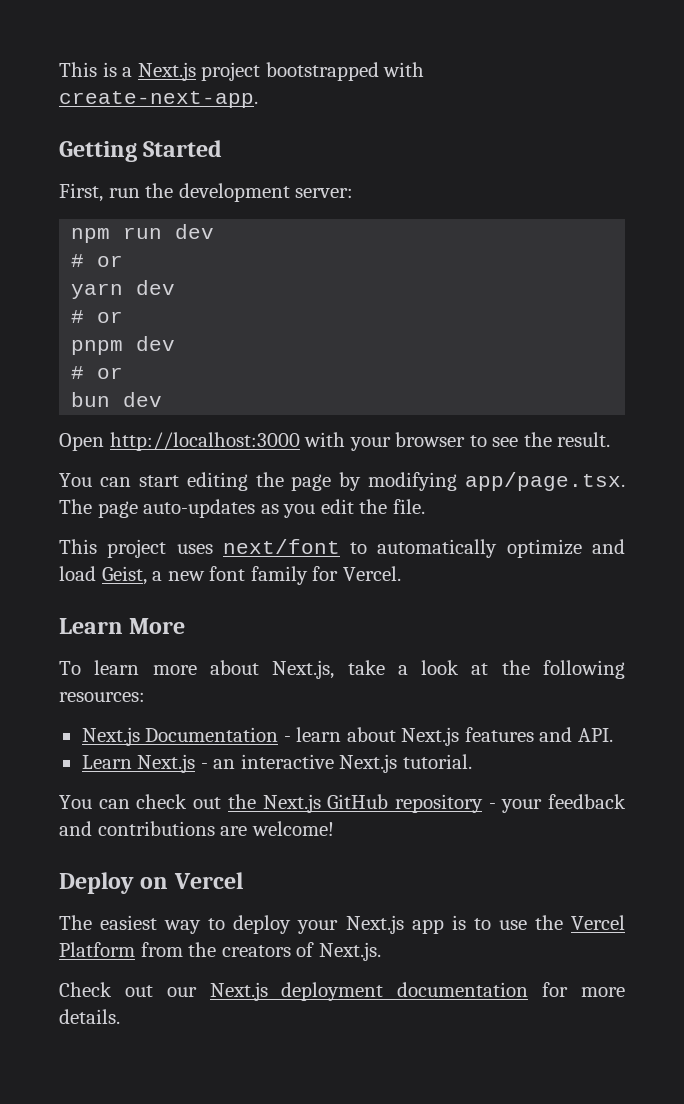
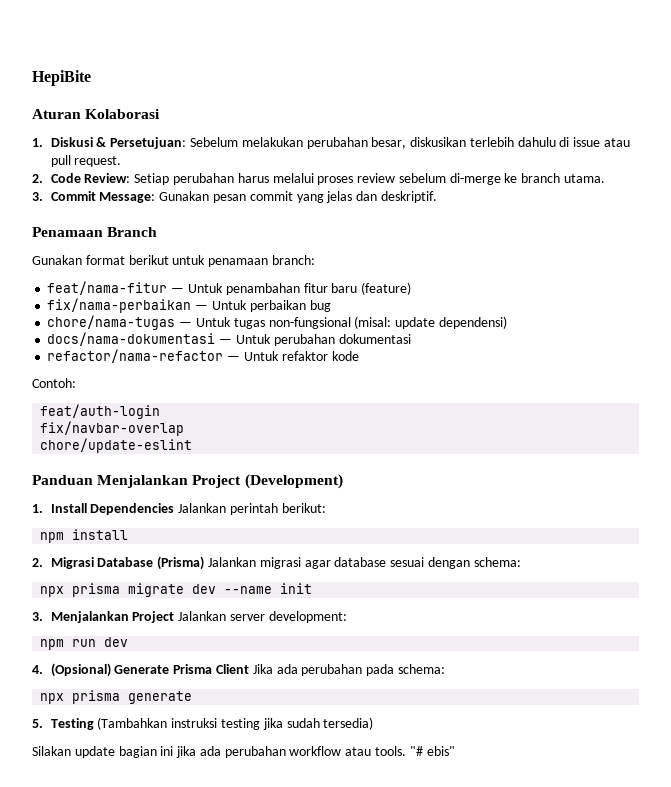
- This is a Next.js project bootstrapped with create-next-app.
- Getting Started
- First, run the development server:
+ HepiBite
+ Aturan Kolaborasi
+ 1. Diskusi & Persetujuan: Sebelum melakukan perubahan besar, diskusikan terlebih dahulu di issue atau pull request.
+ 2. Code Review: Setiap perubahan harus melalui proses review sebelum di-merge ke branch utama.
+ 3. Commit Message: Gunakan pesan commit yang jelas dan deskriptif.
+ Penamaan Branch
+ Gunakan format berikut untuk penamaan branch:
+ feat/nama-fitur — Untuk penambahan fitur baru (feature)
+ fix/nama-perbaikan — Untuk perbaikan bug
+ chore/nama-tugas — Untuk tugas non-fungsional (misal: update dependensi)
+ docs/nama-dokumentasi — Untuk perubahan dokumentasi
+ refactor/nama-refactor — Untuk refaktor kode
+ Contoh:
+ feat/auth-login
+ fix/navbar-overlap
+ chore/update-eslint
+ Panduan Menjalankan Project (Development)
+ 1. Install Dependencies Jalankan perintah berikut:
+ npm install
+ 2. Migrasi Database (Prisma) Jalankan migrasi agar database sesuai dengan schema:
+ npx prisma migrate dev --name init
+ 3. Menjalankan Project Jalankan server development:
  npm run dev
- # or
- yarn dev
- # or
- pnpm dev
- # or
- bun dev
- Open http://localhost:3000 with your browser to see the result.
- You can start editing the page by modifying app/page.tsx. The page auto-updates as you edit the file.
- This project uses next/font to automatically optimize and load Geist, a new font family for Vercel.
- Learn More
- To learn more about Next.js, take a look at the following resources:
- Next.js Documentation - learn about Next.js features and API.
- Learn Next.js - an interactive Next.js tutorial.
- You can check out the Next.js GitHub repository - your feedback and contributions are welcome!
- Deploy on Vercel
- The easiest way to deploy your Next.js app is to use the Vercel Platform from the creators of Next.js.
- Check out our Next.js deployment documentation for more details.
+ 4. (Opsional) Generate Prisma Client Jika ada perubahan pada schema:
+ npx prisma generate
+ 5. Testing (Tambahkan instruksi testing jika sudah tersedia)
+ Silakan update bagian ini jika ada perubahan workflow atau tools. "# ebis"

